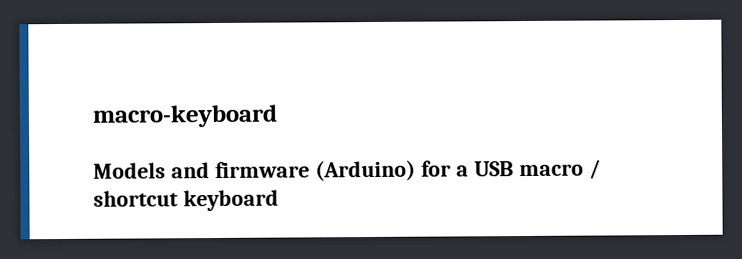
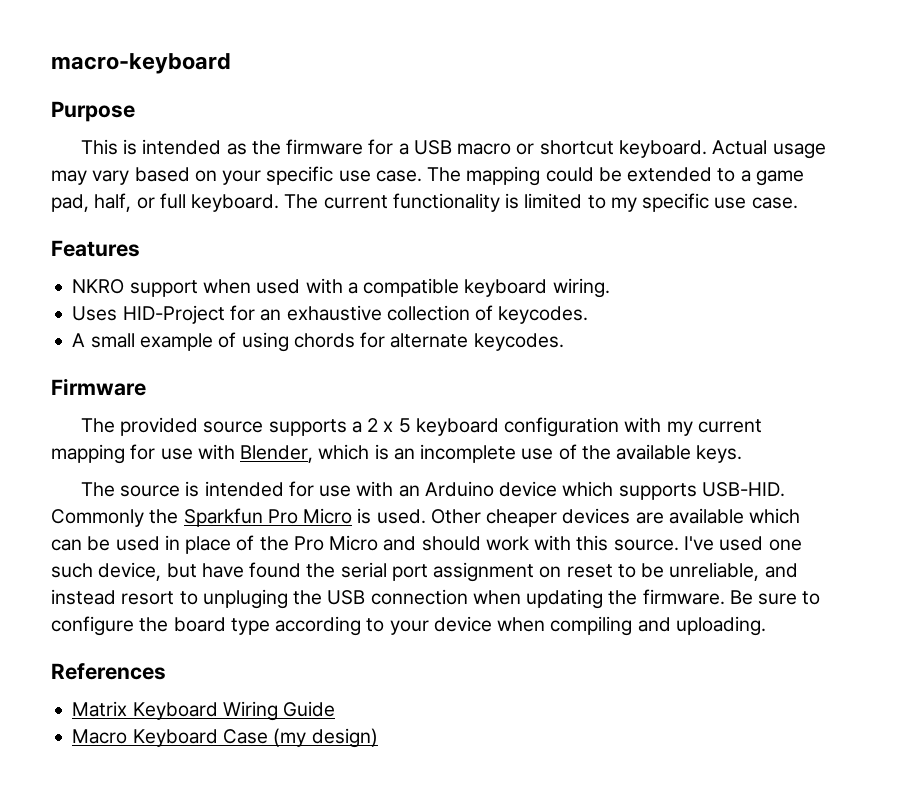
- Models and firmware (Arduino) for a USB macro / shortcut keyboard
+ Purpose
+ This is intended as the firmware for a USB macro or shortcut keyboard. Actual usage may vary based on your specific use case. The mapping could be extended to a game pad, half, or full keyboard. The current functionality is limited to my specific use case.
+ Features
+ NKRO support when used with a compatible keyboard wiring.
+ Uses HID-Project for an exhaustive collection of keycodes.
+ A small example of using chords for alternate keycodes.
+ Firmware
+ The provided source supports a 2 x 5 keyboard configuration with my current mapping for use with Blender, which is an incomplete use of the available keys.
+ The source is intended for use with an Arduino device which supports USB-HID. Commonly the Sparkfun Pro Micro is used. Other cheaper devices are available which can be used in place of the Pro Micro and should work with this source. I've used one such device, but have found the serial port assignment on reset to be unreliable, and instead resort to unpluging the USB connection when updating the firmware. Be sure to configure the board type according to your device when compiling and uploading.
+ References
+ Matrix Keyboard Wiring Guide
+ Macro Keyboard Case (my design)

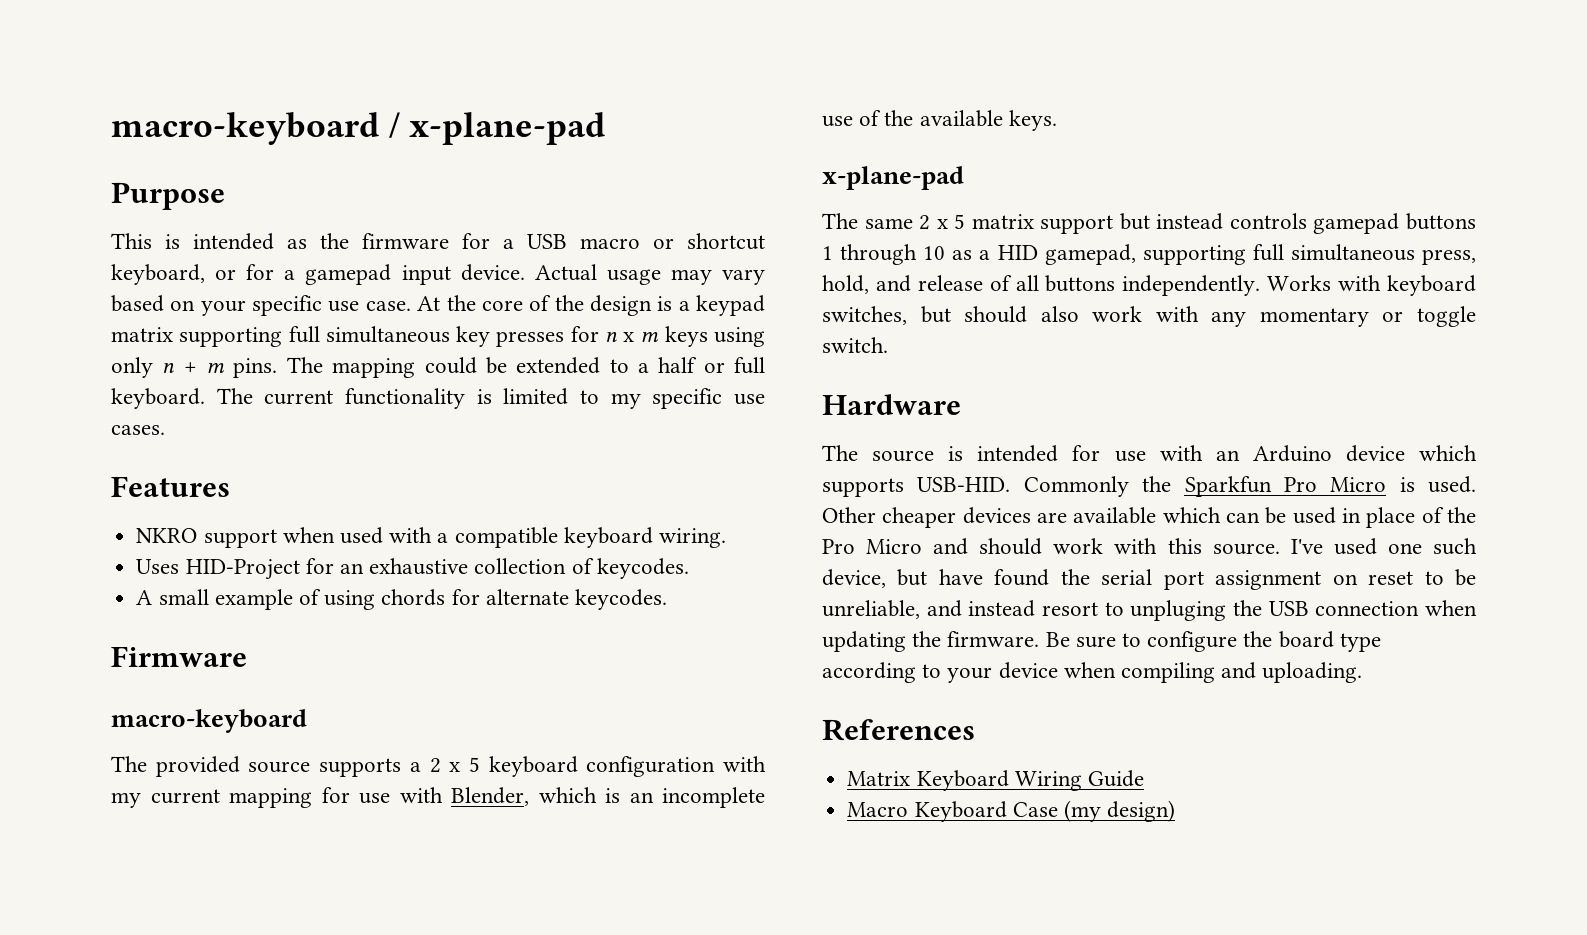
- macro-keyboard
+ macro-keyboard / x-plane-pad
- This is intended as the firmware for a USB macro or shortcut keyboard.
+ This is intended as the firmware for a USB macro or shortcut keyboard, or for a gamepad input device.
+ At the core of the design is a keypad matrix supporting full simultaneous key presses for n x m keys using only n + m pins.
- The mapping could be extended to a game pad, half, or full keyboard.
+ The mapping could be extended to a half or full keyboard.
- The current functionality is limited to my specific use case.
+ The current functionality is limited to my specific use cases.
  Firmware
+ macro-keyboard
  The provided source supports a 2 x 5 keyboard configuration with my current mapping for use with Blender, which is an incomplete use of the available keys.
+ x-plane-pad
+ The same 2 x 5 matrix support but instead controls gamepad buttons 1 through 10 as a HID gamepad, supporting full simultaneous press, hold, and release of all buttons independently. Works with keyboard switches, but should also work with any momentary or toggle switch.
+ Hardware

